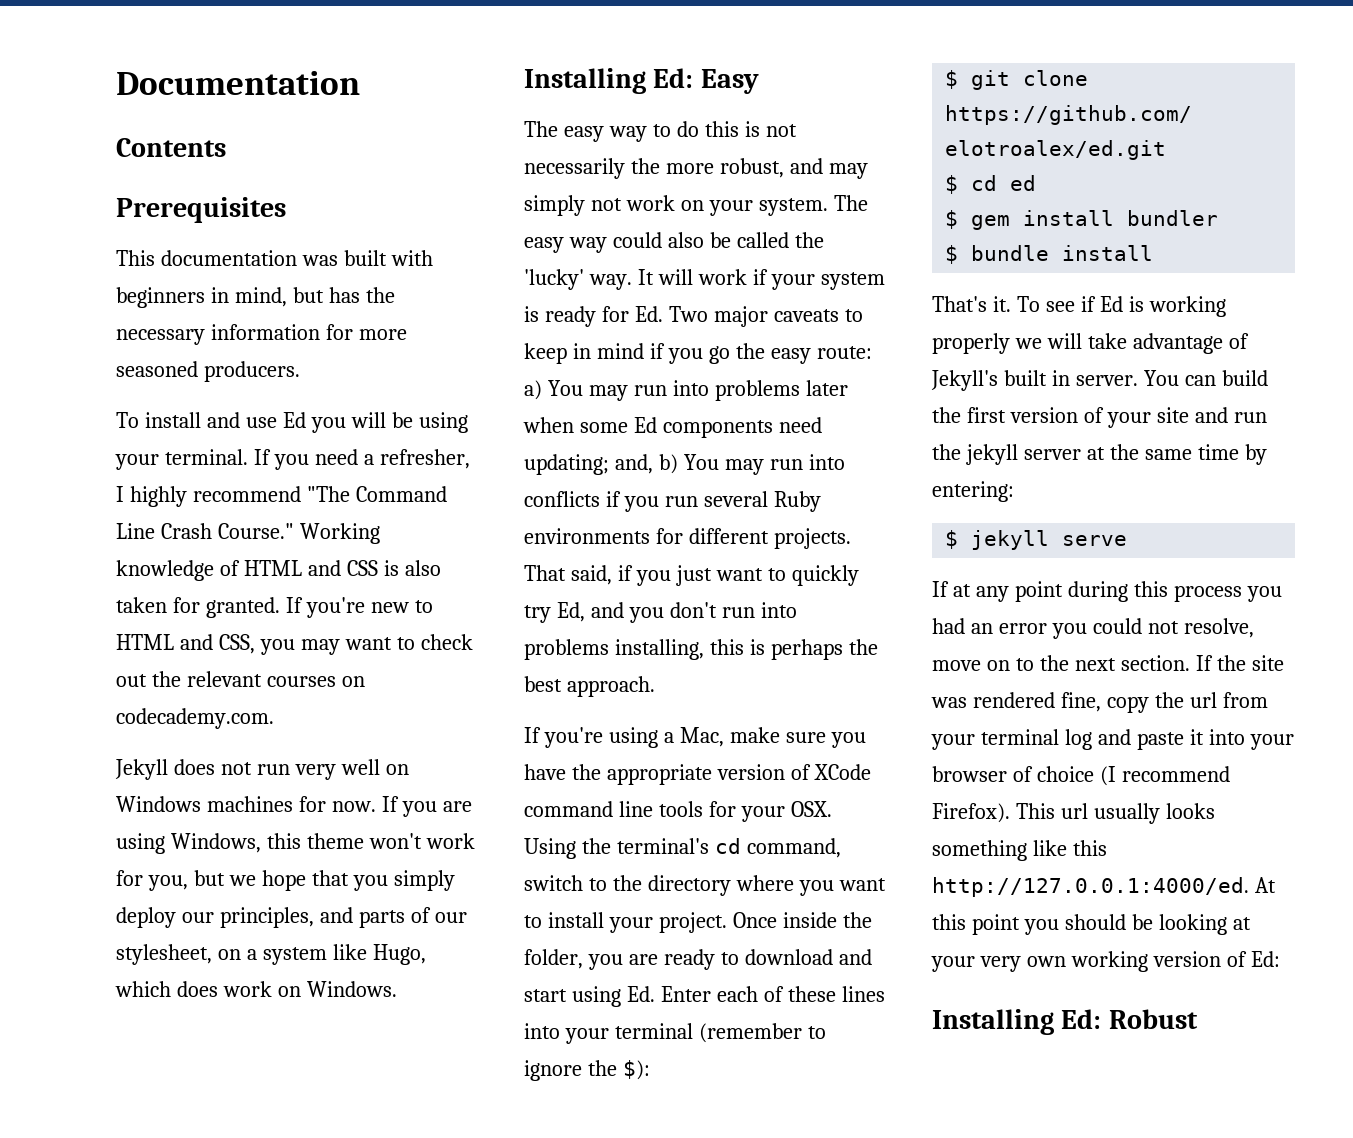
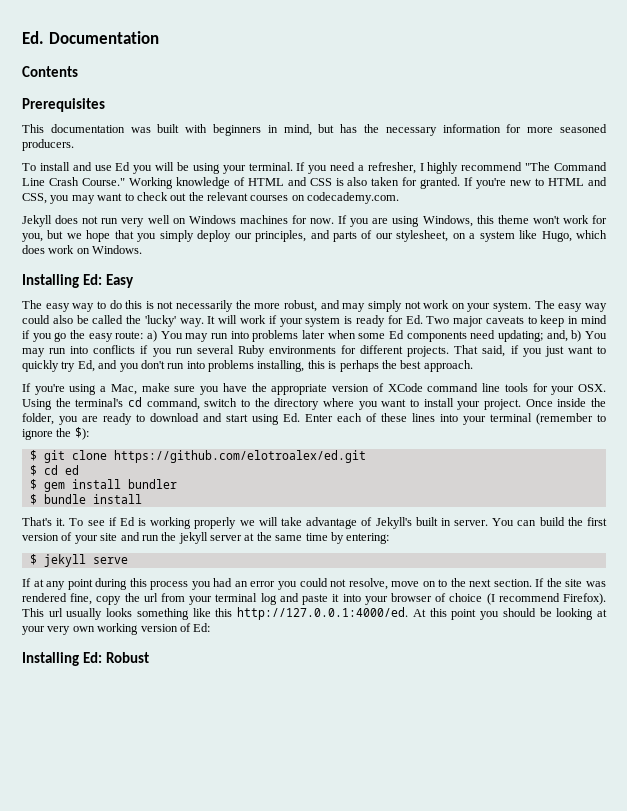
- Documentation
+ Ed. Documentation

